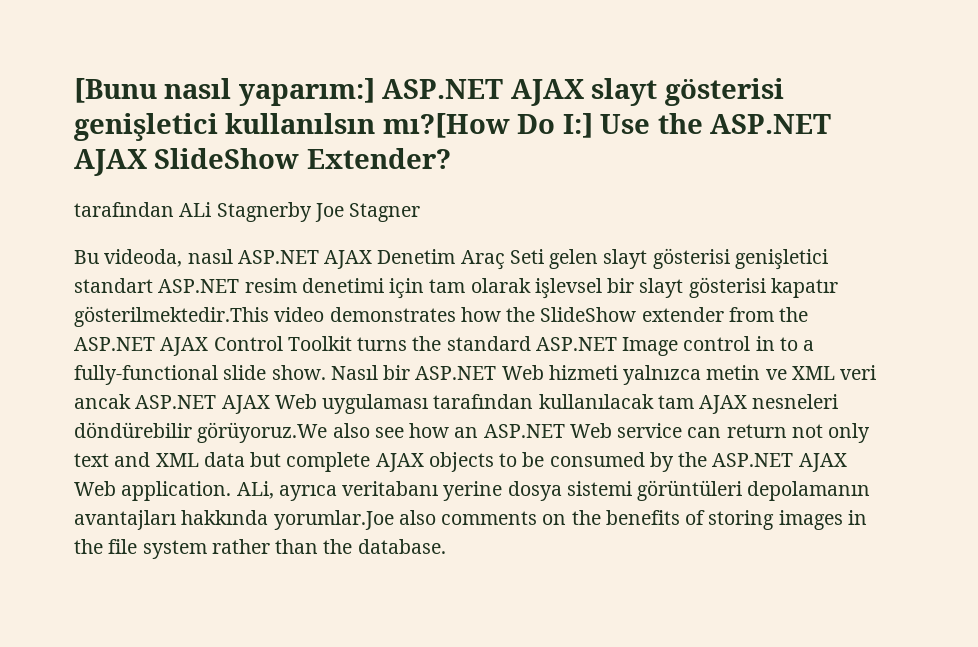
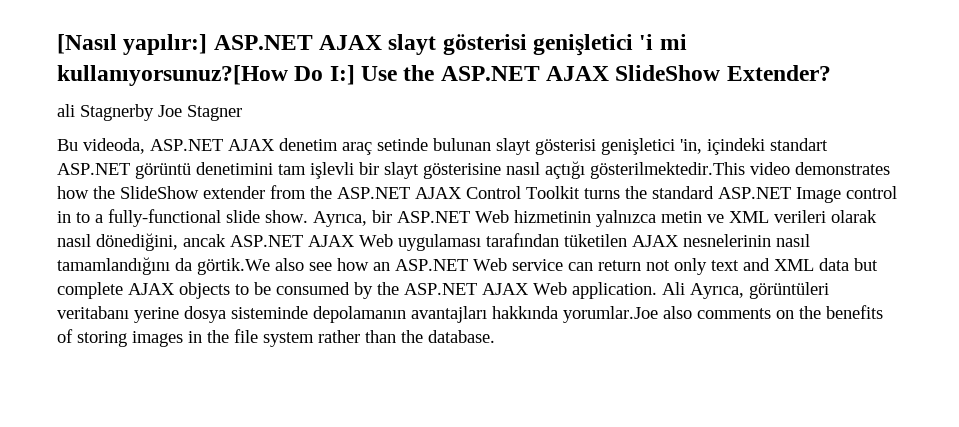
- [Bunu nasıl yaparım:] ASP.NET AJAX slayt gösterisi genişletici kullanılsın mı?[How Do I:] Use the ASP.NET AJAX SlideShow Extender?
+ [Nasıl yapılır:] ASP.NET AJAX slayt gösterisi genişletici 'i mi kullanıyorsunuz?[How Do I:] Use the ASP.NET AJAX SlideShow Extender?
- tarafından ALi Stagnerby Joe Stagner
+ ali Stagnerby Joe Stagner
- Bu videoda, nasıl ASP.NET AJAX Denetim Araç Seti gelen slayt gösterisi genişletici standart ASP.NET resim denetimi için tam olarak işlevsel bir slayt gösterisi kapatır gösterilmektedir.This video demonstrates how the SlideShow extender from the ASP.NET AJAX Control Toolkit turns the standard ASP.NET Image control in to a fully-functional slide show.
+ Bu videoda, ASP.NET AJAX denetim araç setinde bulunan slayt gösterisi genişletici 'in, içindeki standart ASP.NET görüntü denetimini tam işlevli bir slayt gösterisine nasıl açtığı gösterilmektedir.This video demonstrates how the SlideShow extender from the ASP.NET AJAX Control Toolkit turns the standard ASP.NET Image control in to a fully-functional slide show.
- Nasıl bir ASP.NET Web hizmeti yalnızca metin ve XML veri ancak ASP.NET AJAX Web uygulaması tarafından kullanılacak tam AJAX nesneleri döndürebilir görüyoruz.We also see how an ASP.NET Web service can return not only text and XML data but complete AJAX objects to be consumed by the ASP.NET AJAX Web application.
+ Ayrıca, bir ASP.NET Web hizmetinin yalnızca metin ve XML verileri olarak nasıl dönediğini, ancak ASP.NET AJAX Web uygulaması tarafından tüketilen AJAX nesnelerinin nasıl tamamlandığını da görtik.We also see how an ASP.NET Web service can return not only text and XML data but complete AJAX objects to be consumed by the ASP.NET AJAX Web application.
- ALi, ayrıca veritabanı yerine dosya sistemi görüntüleri depolamanın avantajları hakkında yorumlar.Joe also comments on the benefits of storing images in the file system rather than the database.
+ Ali Ayrıca, görüntüleri veritabanı yerine dosya sisteminde depolamanın avantajları hakkında yorumlar.Joe also comments on the benefits of storing images in the file system rather than the database.

